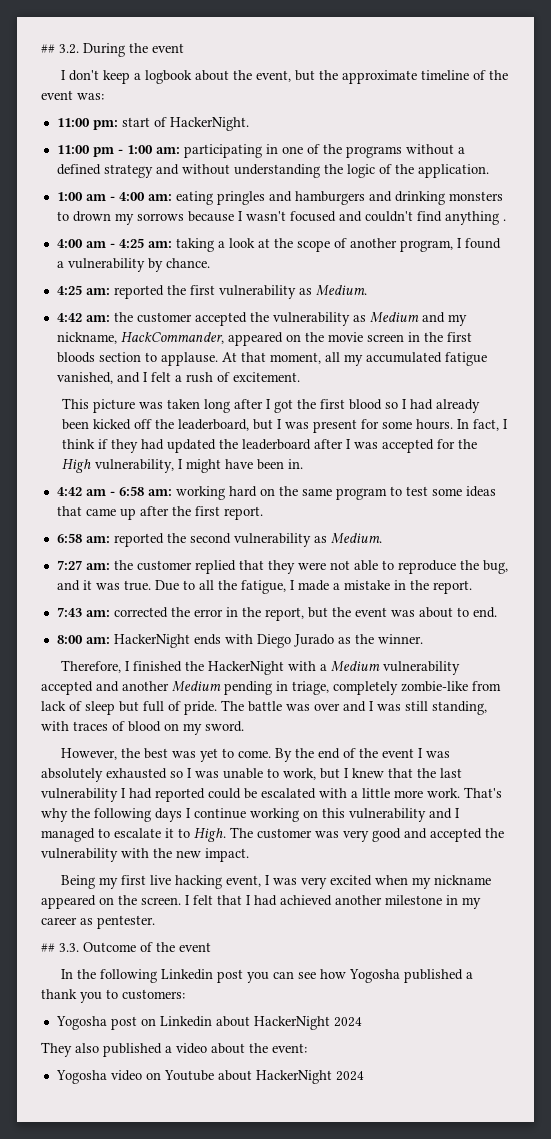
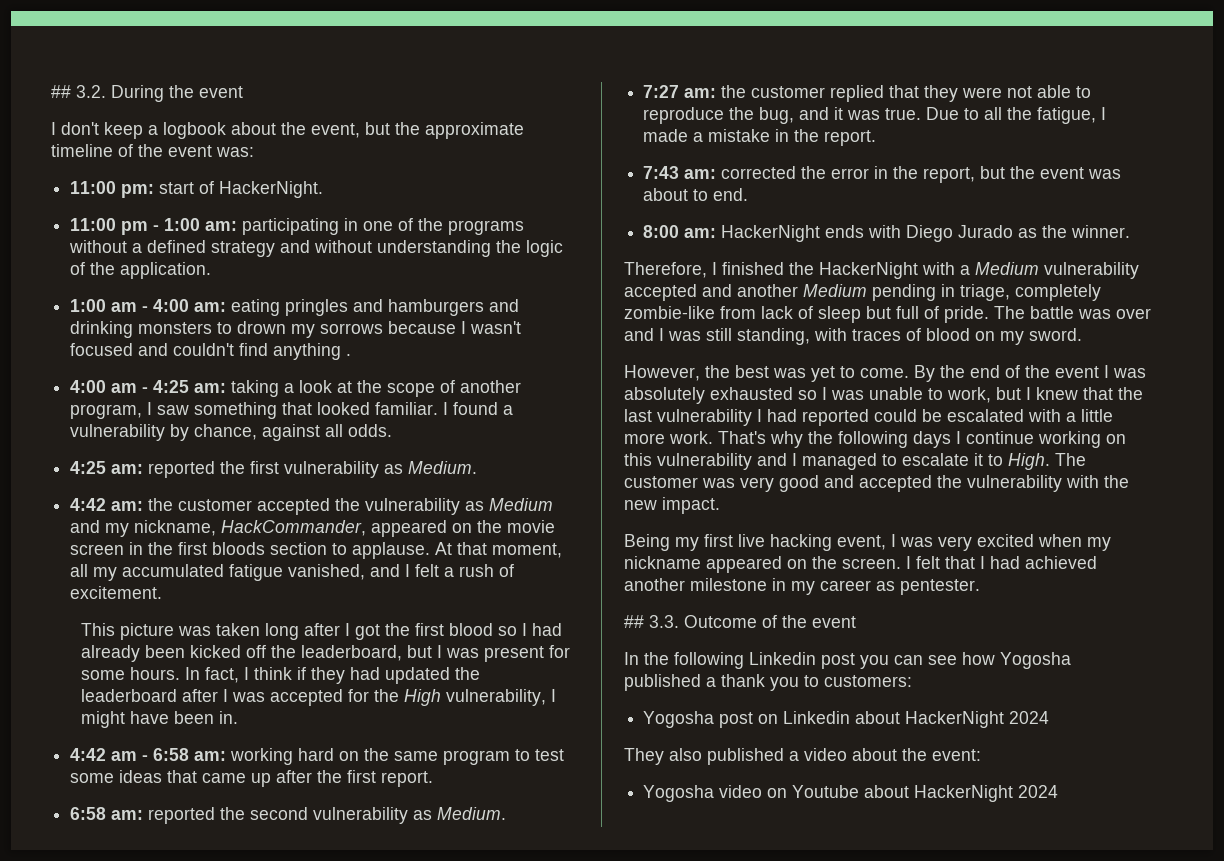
- 4:00 am - 4:25 am: taking a look at the scope of another program, I found a vulnerability by chance.
+ 4:00 am - 4:25 am: taking a look at the scope of another program, I saw something that looked familiar. I found a vulnerability by chance, against all odds.

